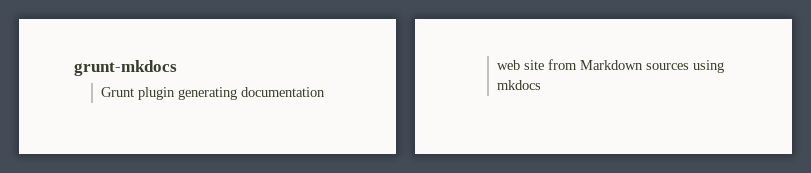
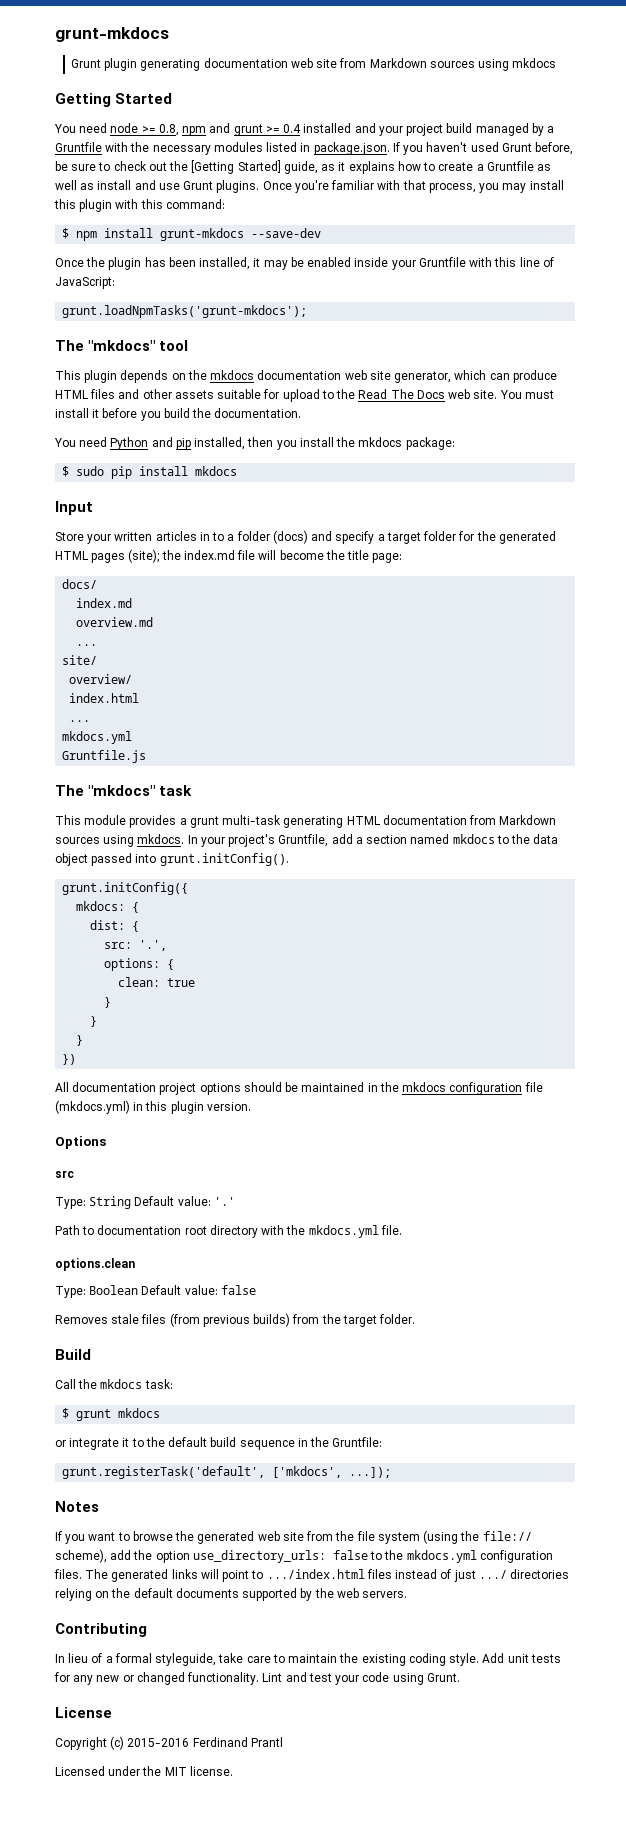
+ Getting Started
+ You need node >= 0.8, npm and grunt >= 0.4 installed and your project build managed by a Gruntfile with the necessary modules listed in package.json. If you haven't used Grunt before, be sure to check out the [Getting Started] guide, as it explains how to create a Gruntfile as well as install and use Grunt plugins. Once you're familiar with that process, you may install this plugin with this command:
+ $ npm install grunt-mkdocs --save-dev
+ Once the plugin has been installed, it may be enabled inside your Gruntfile with this line of JavaScript:
+ grunt.loadNpmTasks('grunt-mkdocs');
+ The "mkdocs" tool
+ This plugin depends on the mkdocs documentation web site generator, which can produce HTML files and other assets suitable for upload to the Read The Docs web site. You must install it before you build the documentation.
+ You need Python and pip installed, then you install the mkdocs package:
+ $ sudo pip install mkdocs
+ Input
+ Store your written articles in to a folder (docs) and specify a target folder for the generated HTML pages (site); the index.md file will become the title page:
+ docs/
+ index.md
+ overview.md
+ ...
+ site/
+ overview/
+ index.html
+ ...
+ mkdocs.yml
+ Gruntfile.js
+ The "mkdocs" task
+ This module provides a grunt multi-task generating HTML documentation from Markdown sources using mkdocs. In your project's Gruntfile, add a section named mkdocs to the data object passed into grunt.initConfig().
+ grunt.initConfig({
+ mkdocs: {
+ dist: {
+ src: '.',
+ options: {
+ clean: true
+ }
+ }
+ }
+ })
+ All documentation project options should be maintained in the mkdocs configuration file (mkdocs.yml) in this plugin version.
+ Options
+ src
+ Type: String Default value: '.'
+ Path to documentation root directory with the mkdocs.yml file.
+ options.clean
+ Type: Boolean Default value: false
+ Removes stale files (from previous builds) from the target folder.
+ Build
+ Call the mkdocs task:
+ $ grunt mkdocs
+ or integrate it to the default build sequence in the Gruntfile:
+ grunt.registerTask('default', ['mkdocs', ...]);
+ Notes
+ If you want to browse the generated web site from the file system (using the file:// scheme), add the option use_directory_urls: false to the mkdocs.yml configuration files. The generated links will point to .../index.html files instead of just .../ directories relying on the default documents supported by the web servers.
+ Contributing
+ In lieu of a formal styleguide, take care to maintain the existing coding style. Add unit tests for any new or changed functionality. Lint and test your code using Grunt.
+ License
+ Copyright (c) 2015-2016 Ferdinand Prantl
+ Licensed under the MIT license.

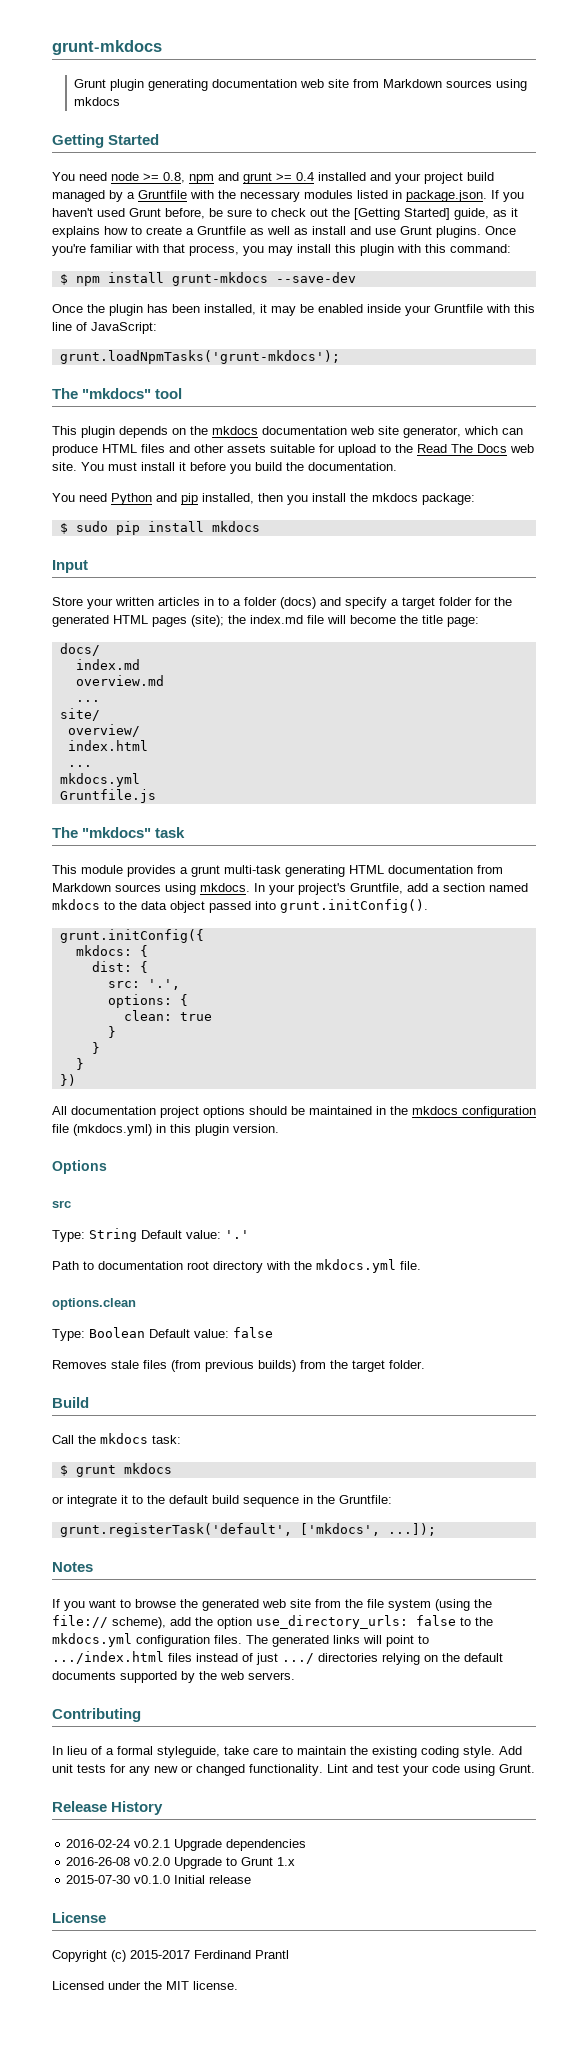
+ Release History
+ 2016-02-24 v0.2.1 Upgrade dependencies
+ 2016-26-08 v0.2.0 Upgrade to Grunt 1.x
+ 2015-07-30 v0.1.0 Initial release
- Copyright (c) 2015-2016 Ferdinand Prantl
+ Copyright (c) 2015-2017 Ferdinand Prantl

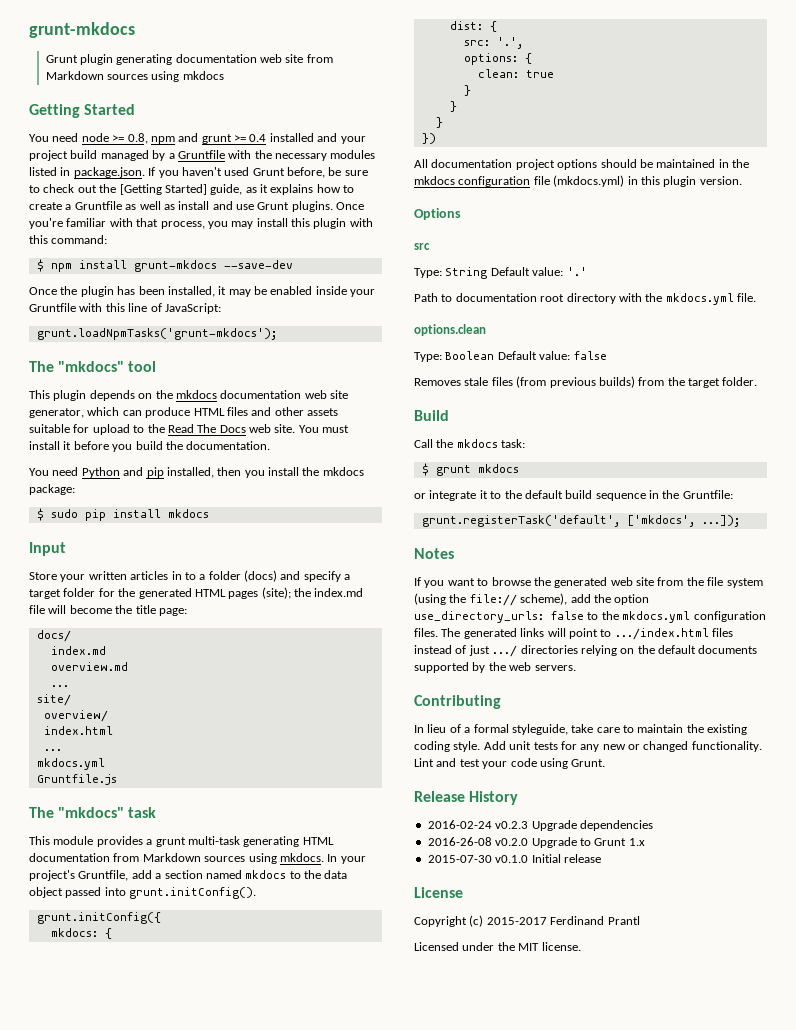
- 2016-02-24 v0.2.1 Upgrade dependencies
+ 2016-02-24 v0.2.3 Upgrade dependencies

